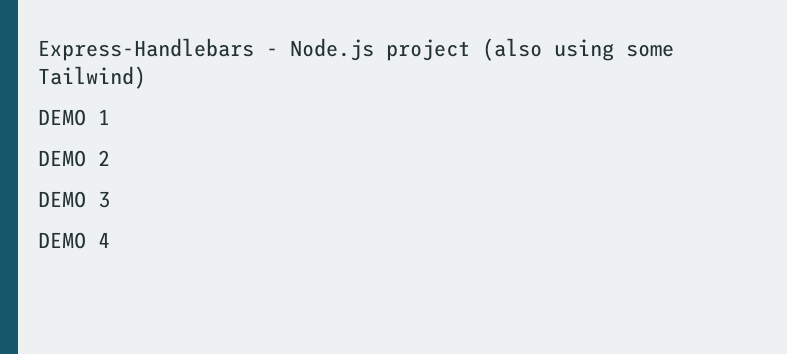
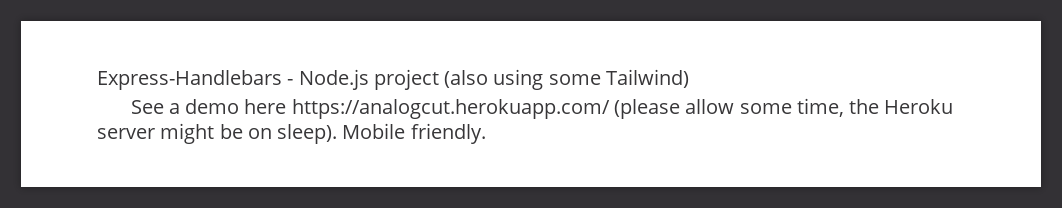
- DEMO 1
- DEMO 2
- DEMO 3
- DEMO 4
+ See a demo here https://analogcut.herokuapp.com/ (please allow some time, the Heroku server might be on sleep). Mobile friendly.

